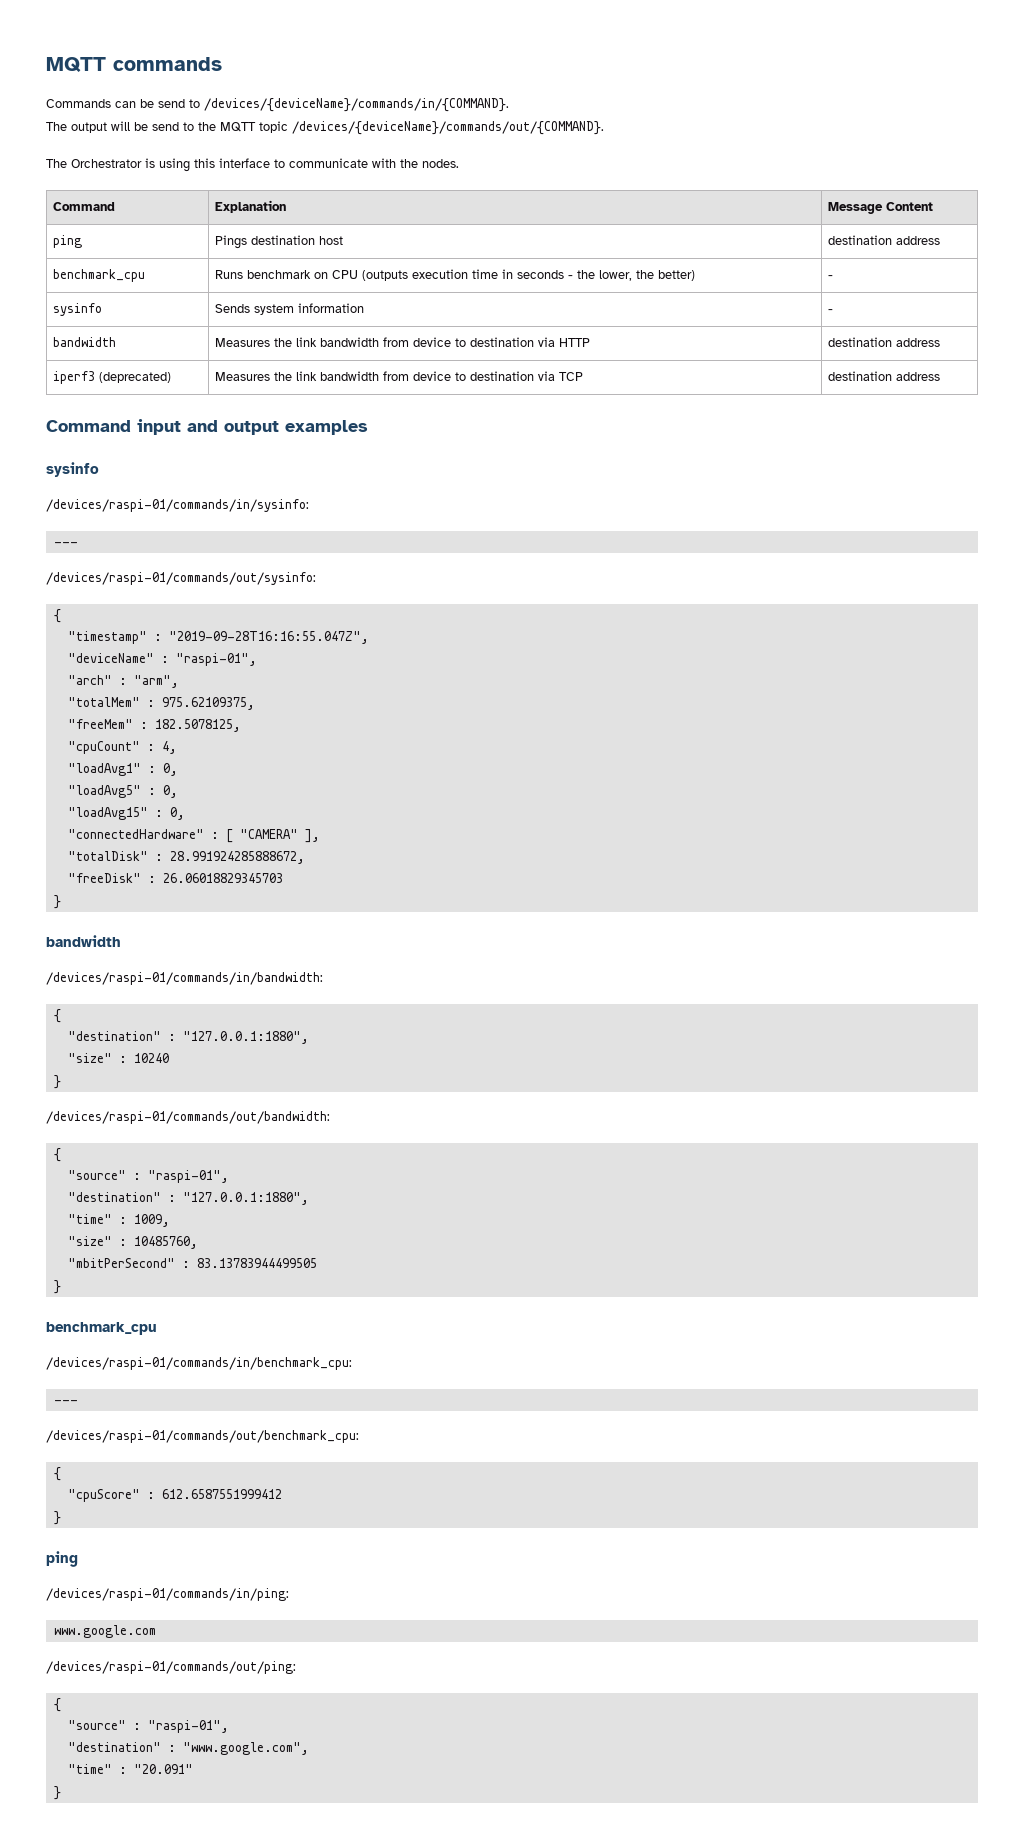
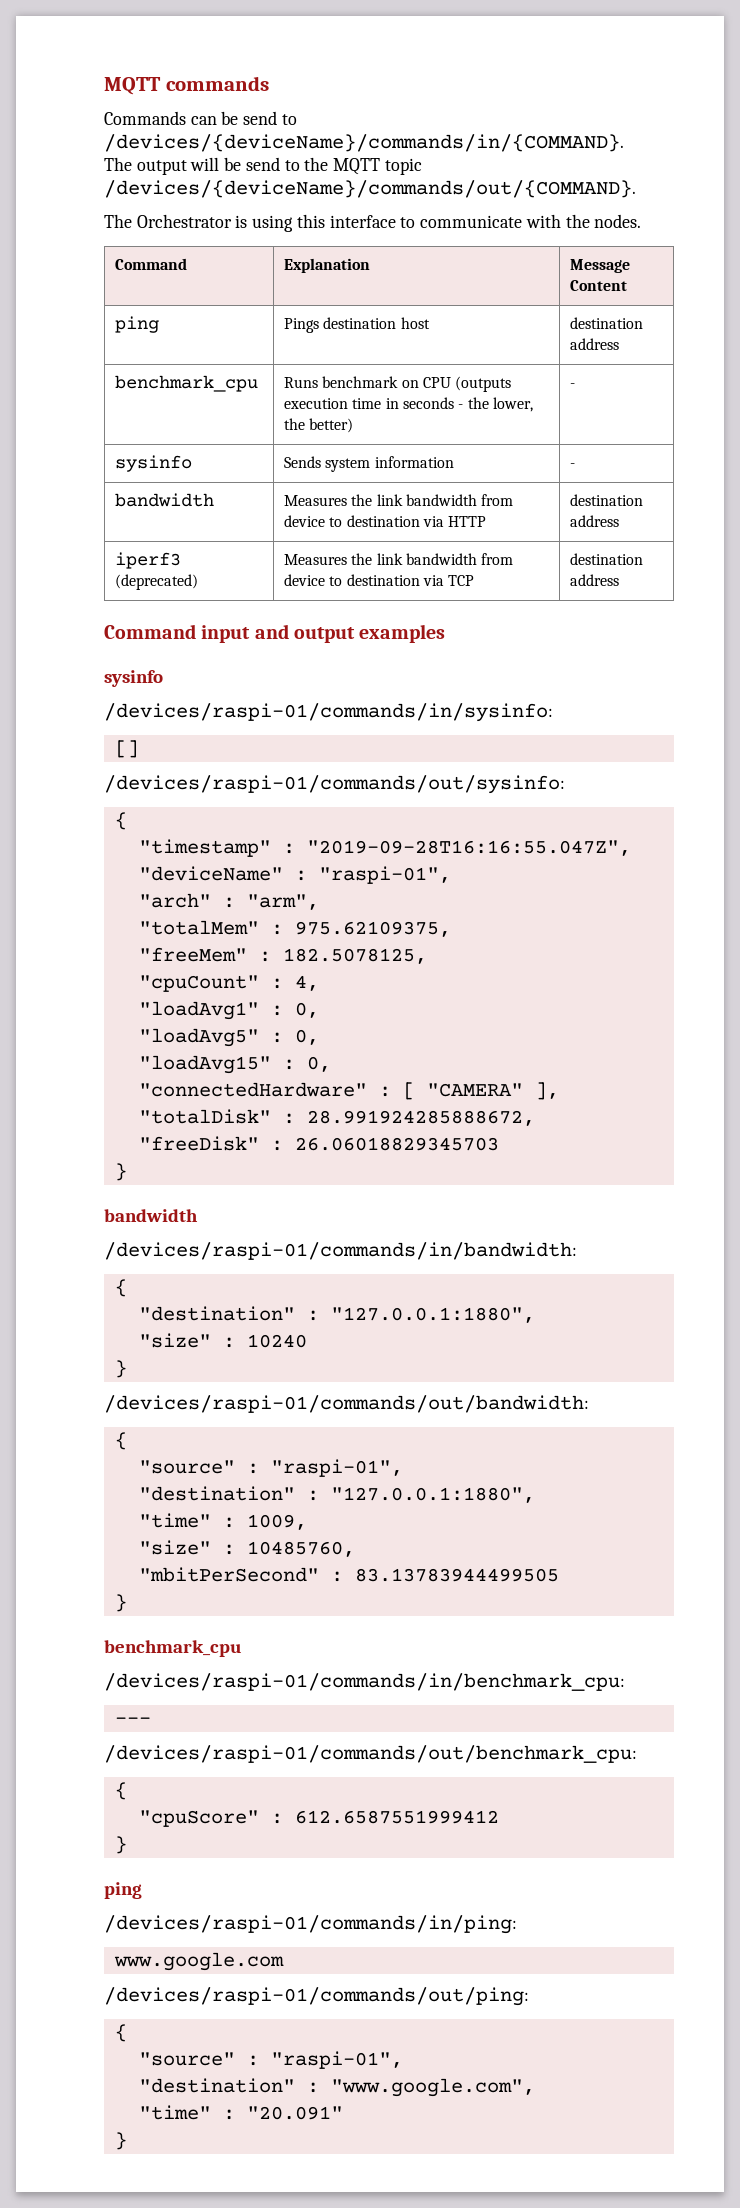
  /devices/raspi-01/commands/in/sysinfo:
- ---
+ []

